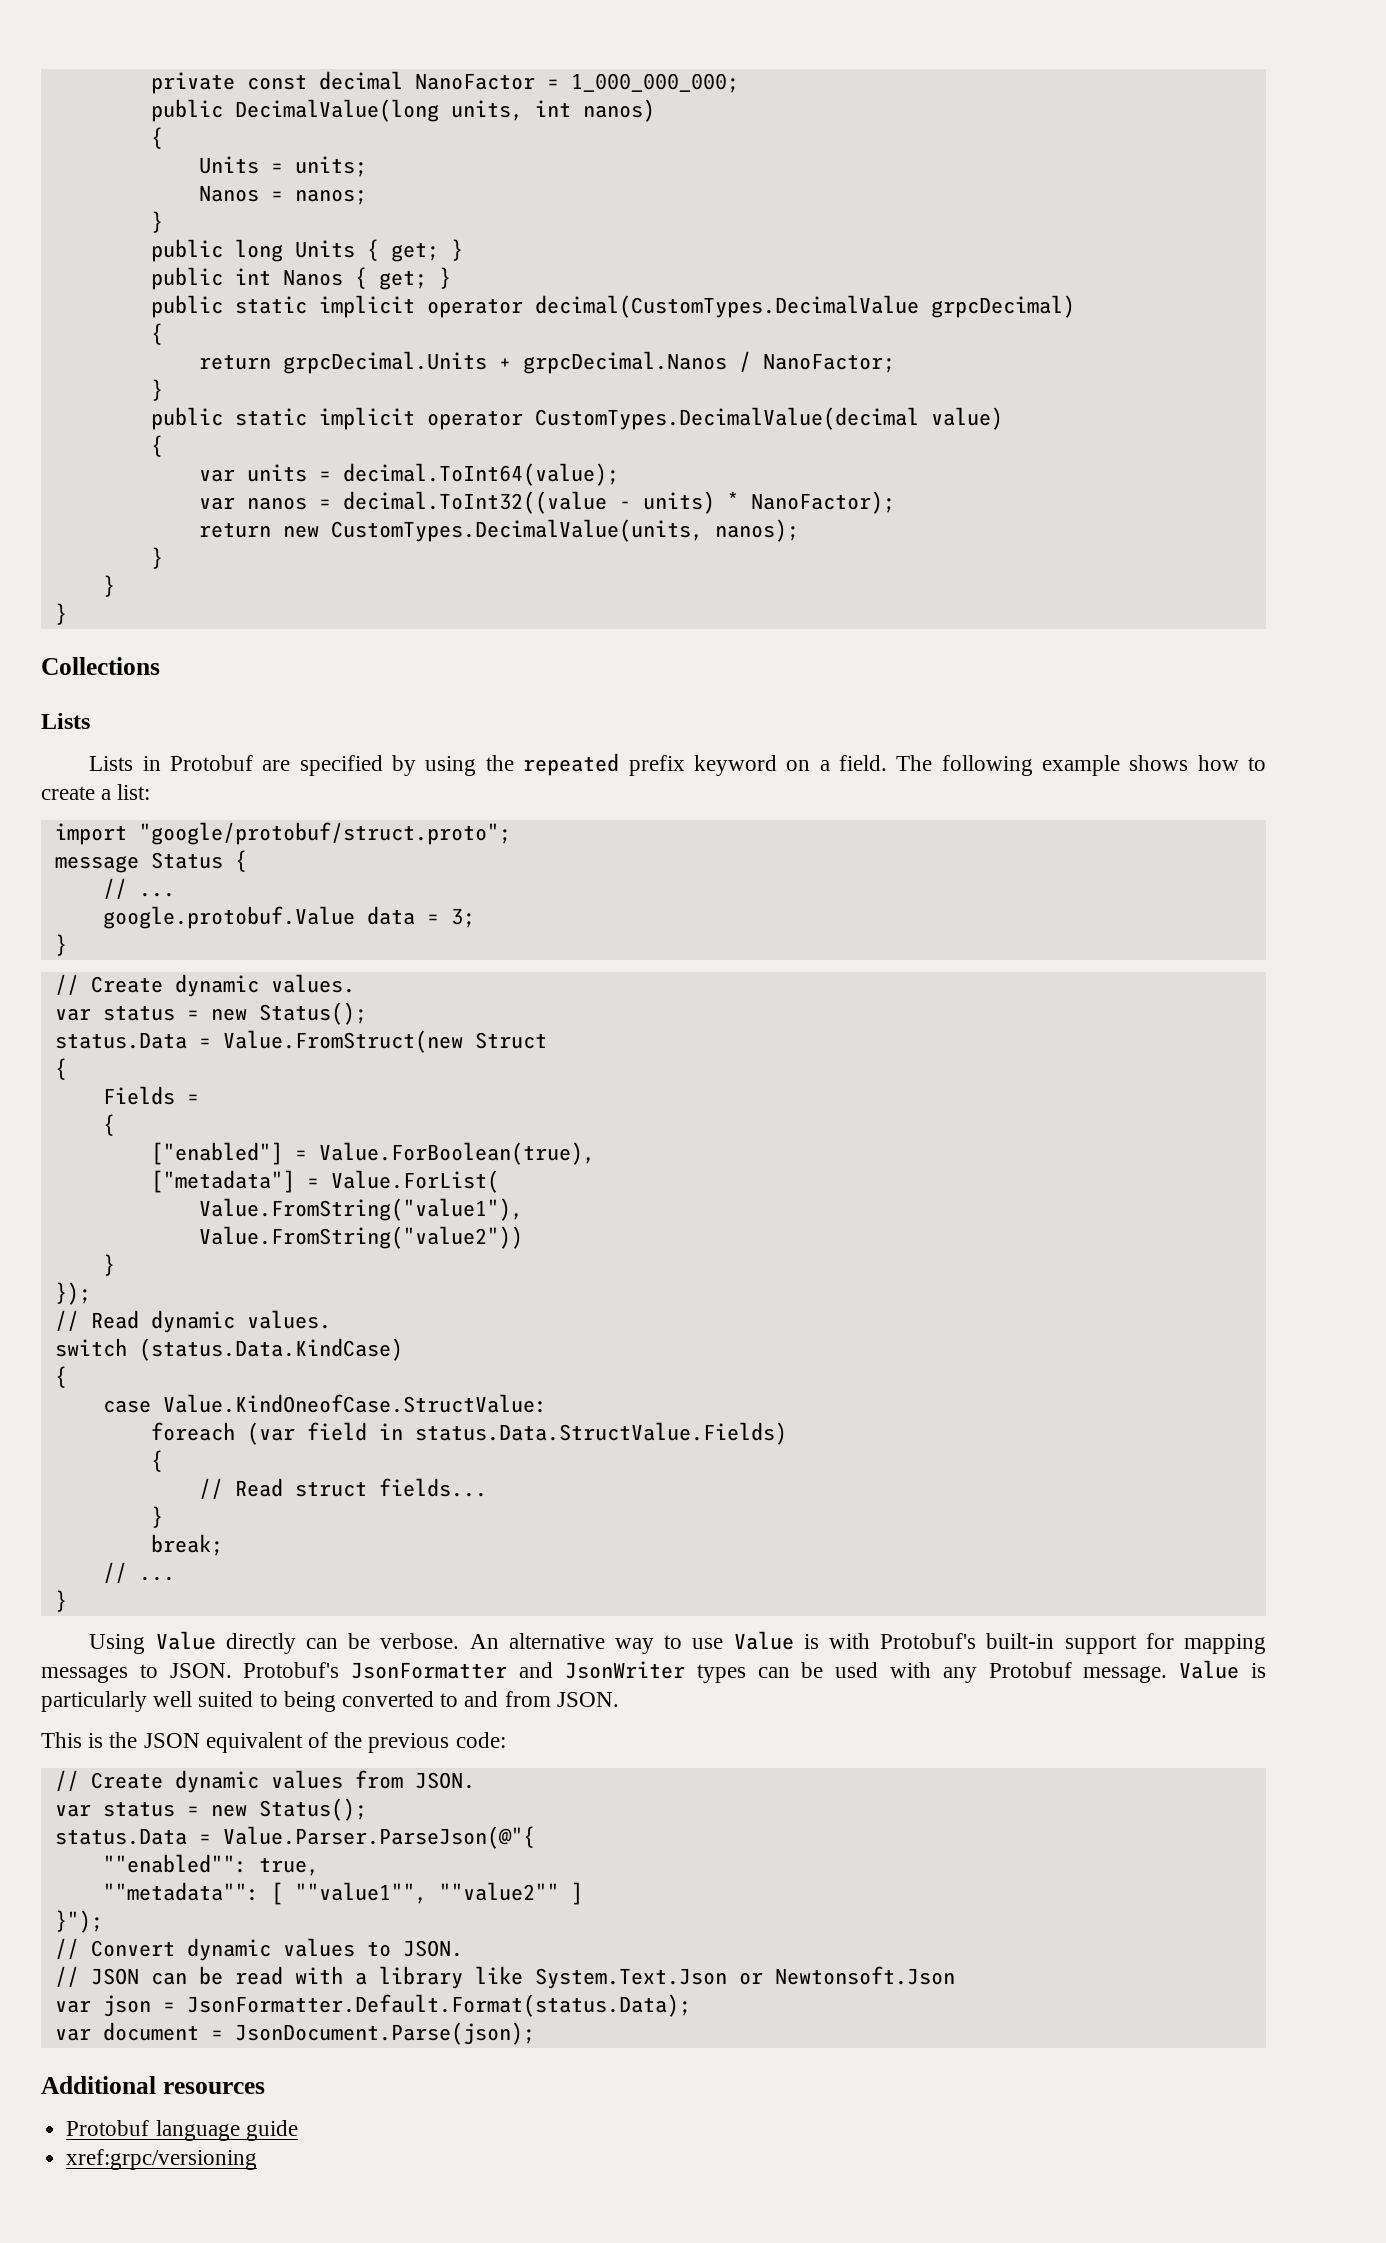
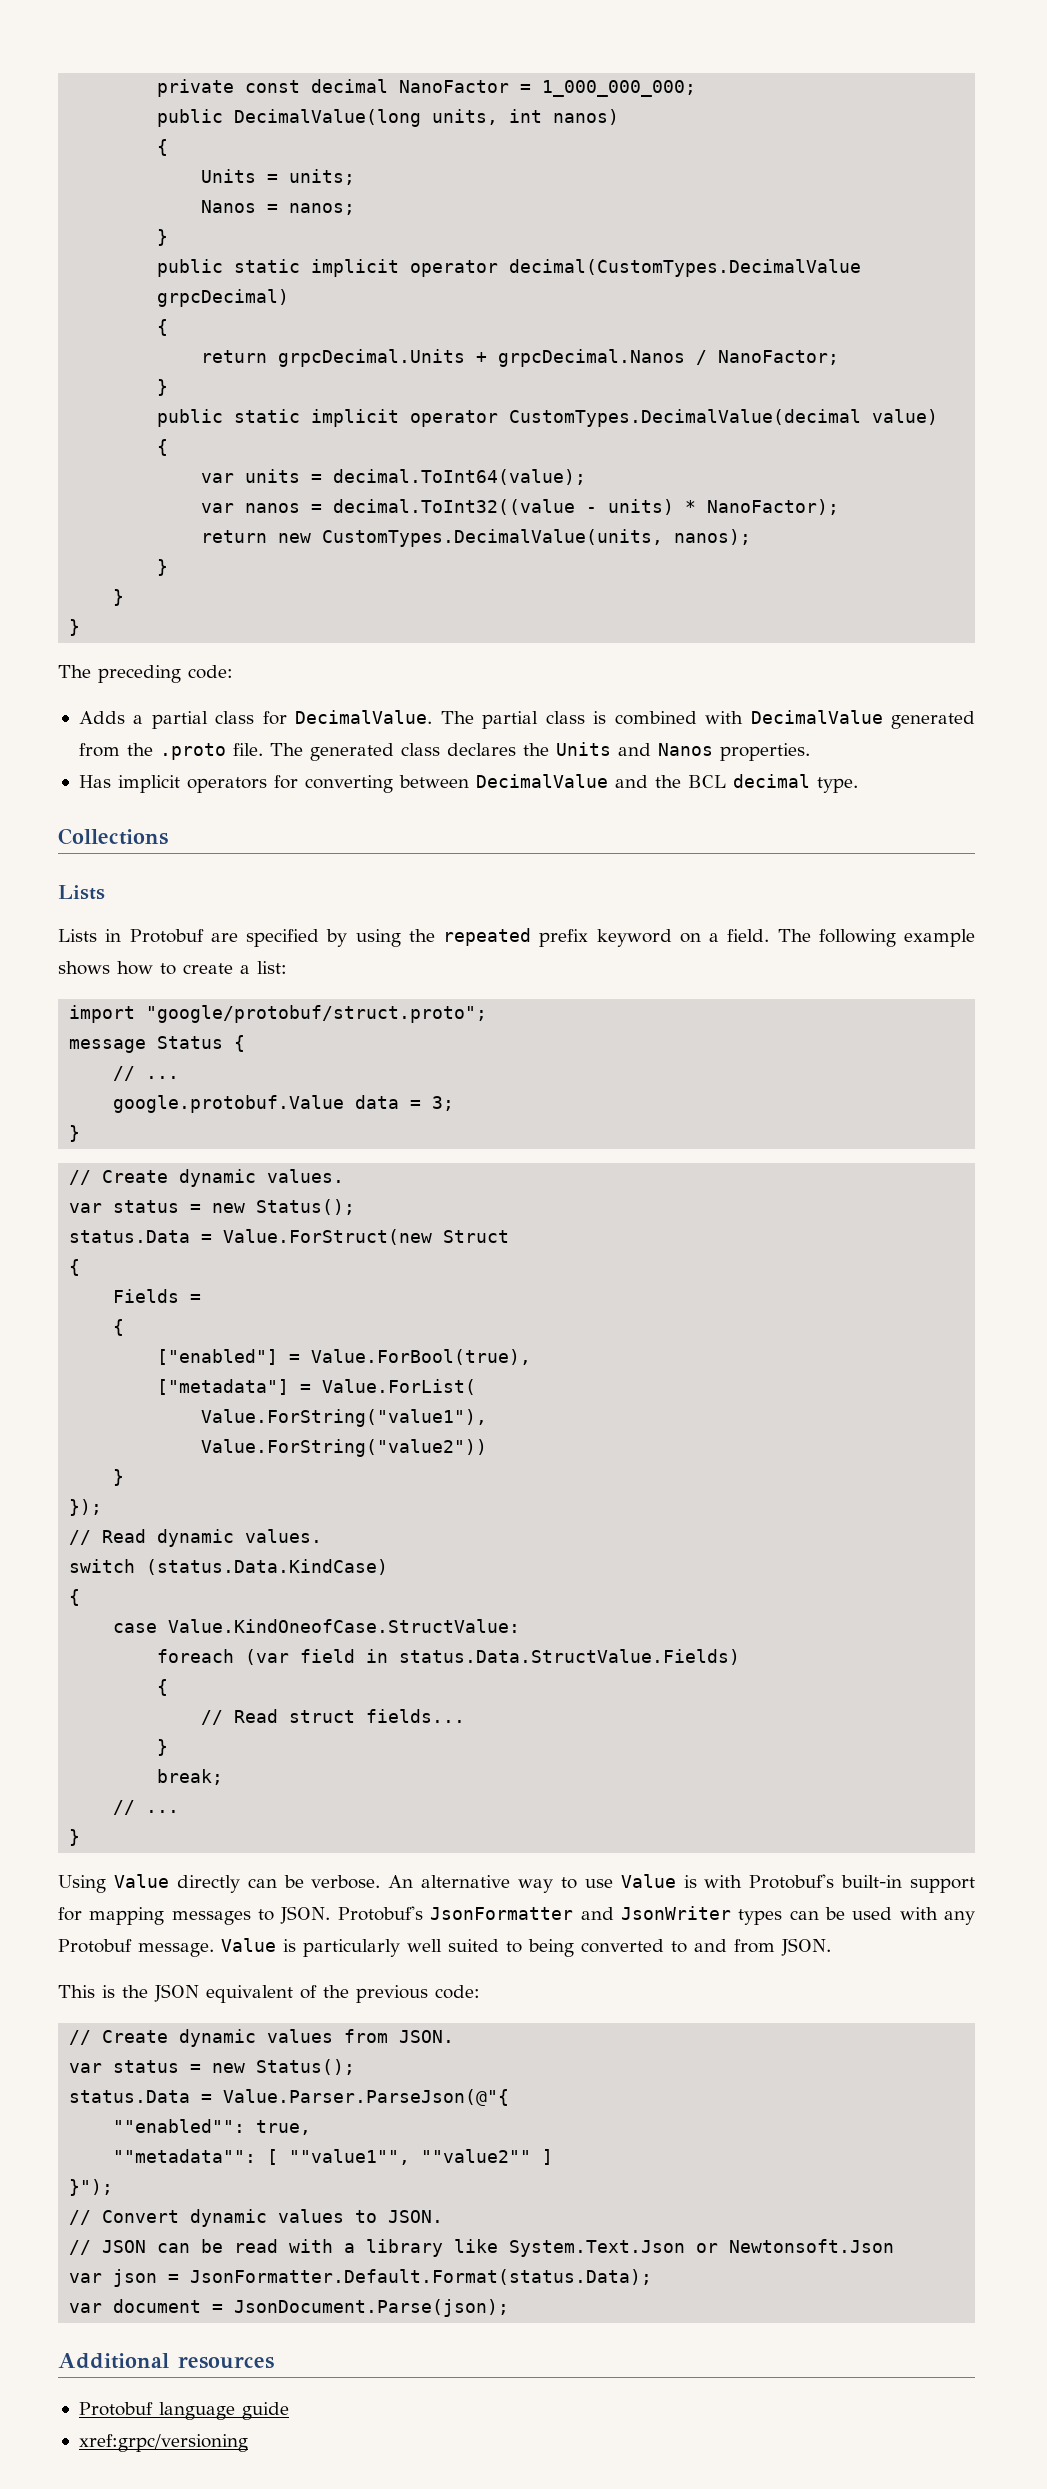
- public long Units { get; }
- public int Nanos { get; }
+ The preceding code:
+ Adds a partial class for DecimalValue. The partial class is combined with DecimalValue generated from the .proto file. The generated class declares the Units and Nanos properties.
+ Has implicit operators for converting between DecimalValue and the BCL decimal type.
- status.Data = Value.FromStruct(new Struct
+ status.Data = Value.ForStruct(new Struct
- ["enabled"] = Value.ForBoolean(true),
+ ["enabled"] = Value.ForBool(true),
- Value.FromString("value1"),
- Value.FromString("value2"))
+ Value.ForString("value1"),
+ Value.ForString("value2"))

